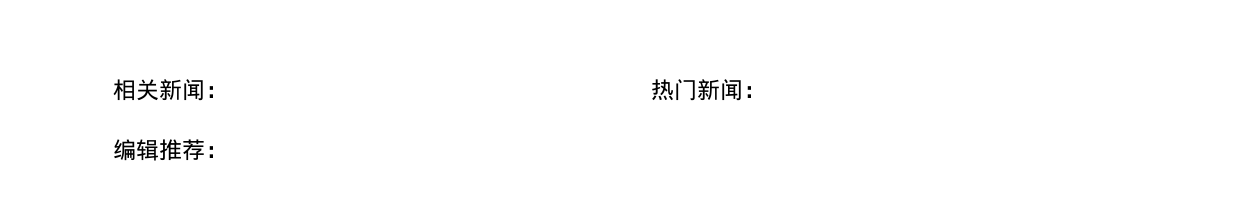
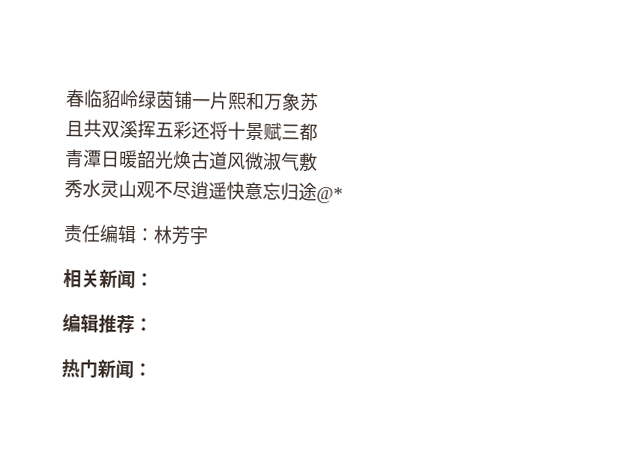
+ 春临貂岭绿茵铺一片熙和万象苏
+ 且共双溪挥五彩还将十景赋三都
+ 青潭日暖韶光焕古道风微淑气敷
+ 秀水灵山观不尽逍遥快意忘归途@*
+ 责任编辑：林芳宇

